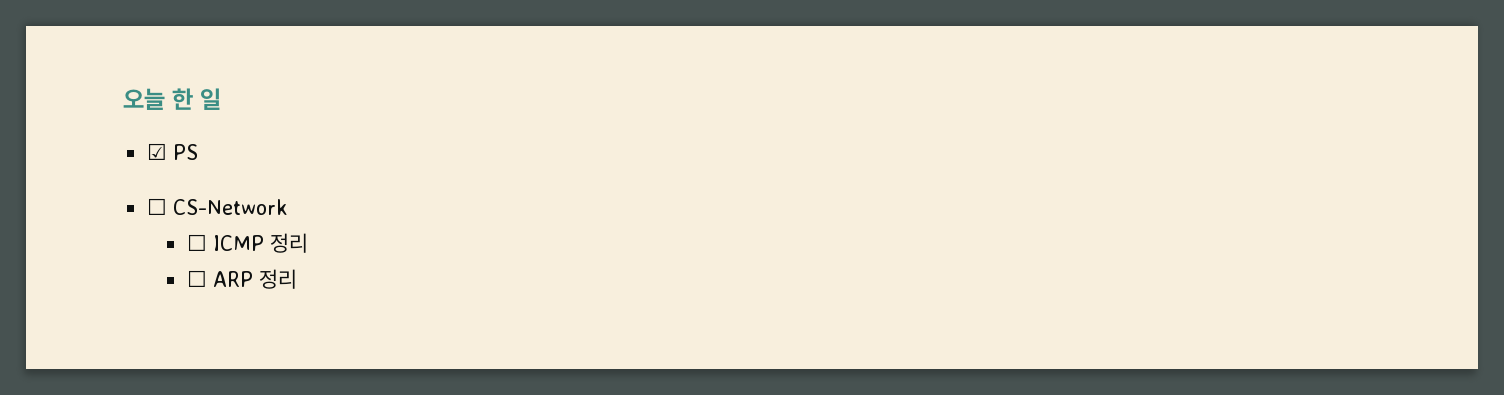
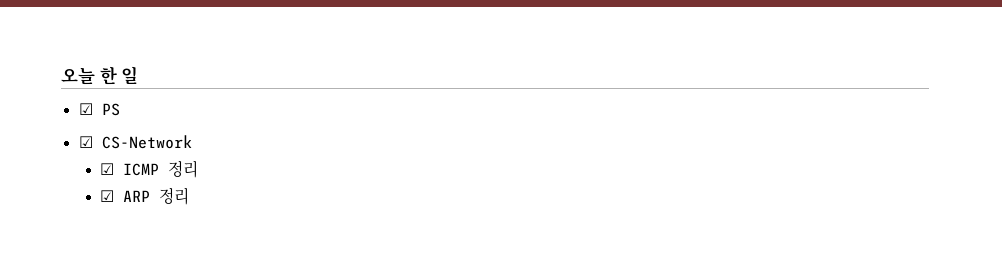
- ☐ CS-Network
+ ☑ CS-Network
- ☐ ICMP 정리
+ ☑ ICMP 정리
- ☐ ARP 정리
+ ☑ ARP 정리

